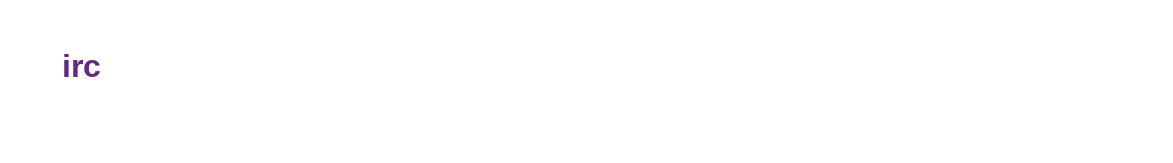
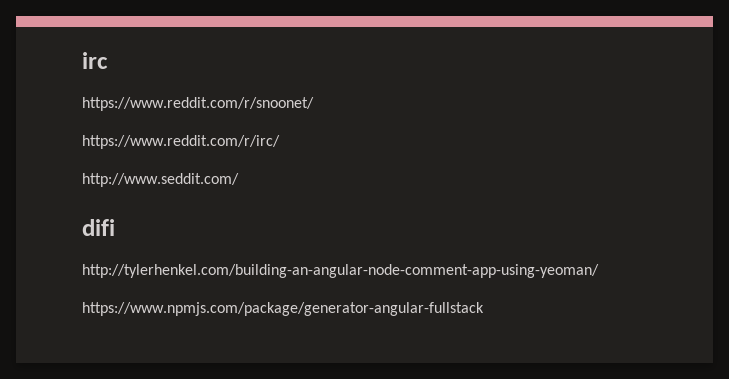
+ https://www.reddit.com/r/snoonet/
+ https://www.reddit.com/r/irc/
+ http://www.seddit.com/
+ difi
+ http://tylerhenkel.com/building-an-angular-node-comment-app-using-yeoman/
+ https://www.npmjs.com/package/generator-angular-fullstack

